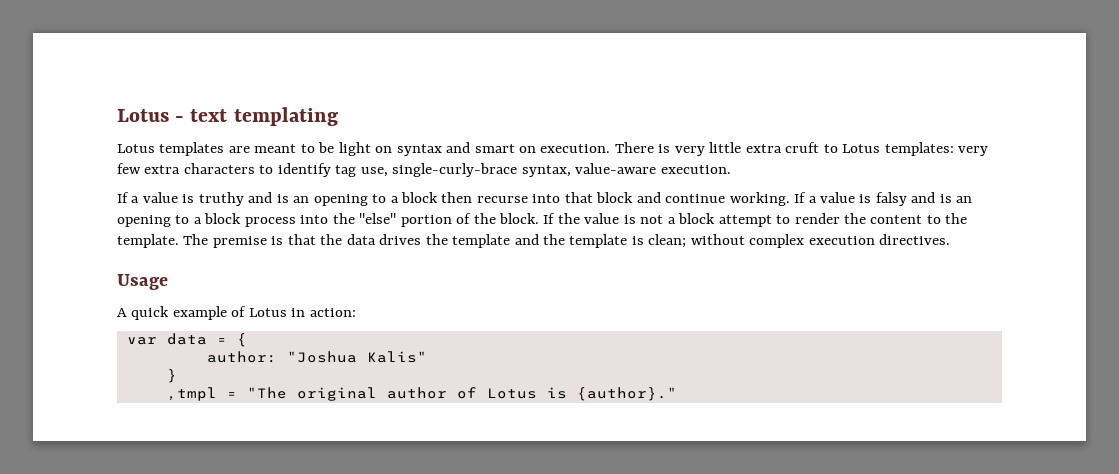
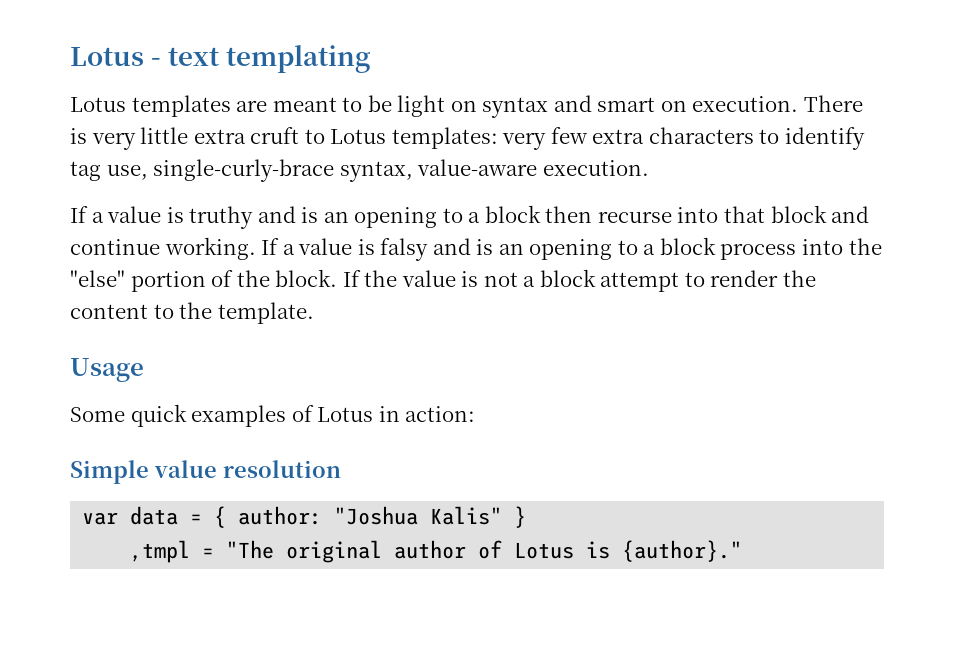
- If the value is not a block attempt to render the content to the template. The premise is that the data drives the template and the template is clean; without complex execution directives.
+ If the value is not a block attempt to render the content to the template.
  Usage
- A quick example of Lotus in action:
+ Some quick examples of Lotus in action:
+ Simple value resolution
- var data = {
- author: "Joshua Kalis"
- }
+ var data = { author: "Joshua Kalis" }

